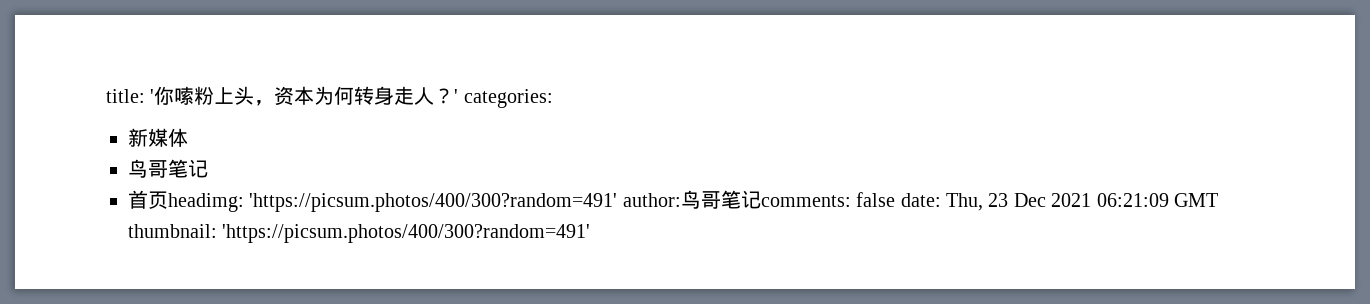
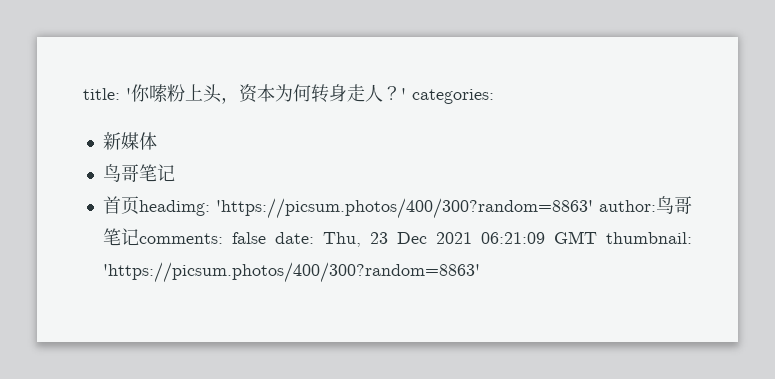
- 首页headimg: 'https://picsum.photos/400/300?random=491' author:鸟哥笔记comments: false date: Thu, 23 Dec 2021 06:21:09 GMT thumbnail: 'https://picsum.photos/400/300?random=491'
+ 首页headimg: 'https://picsum.photos/400/300?random=8863' author:鸟哥笔记comments: false date: Thu, 23 Dec 2021 06:21:09 GMT thumbnail: 'https://picsum.photos/400/300?random=8863'

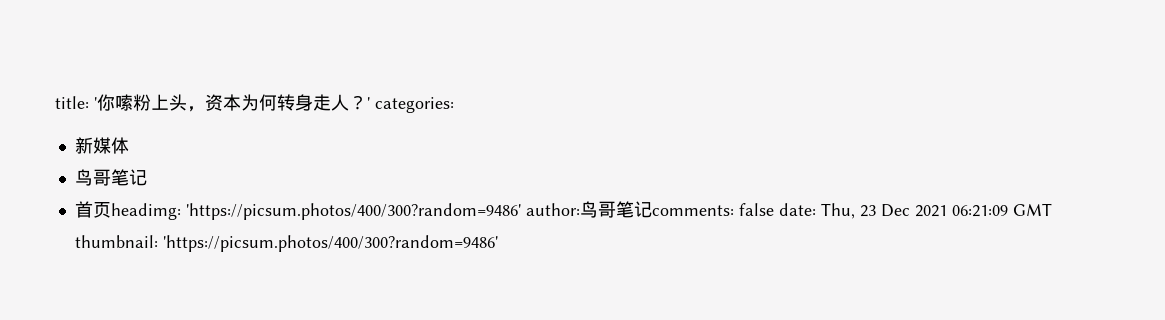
- 首页headimg: 'https://picsum.photos/400/300?random=8863' author:鸟哥笔记comments: false date: Thu, 23 Dec 2021 06:21:09 GMT thumbnail: 'https://picsum.photos/400/300?random=8863'
+ 首页headimg: 'https://picsum.photos/400/300?random=9486' author:鸟哥笔记comments: false date: Thu, 23 Dec 2021 06:21:09 GMT thumbnail: 'https://picsum.photos/400/300?random=9486'

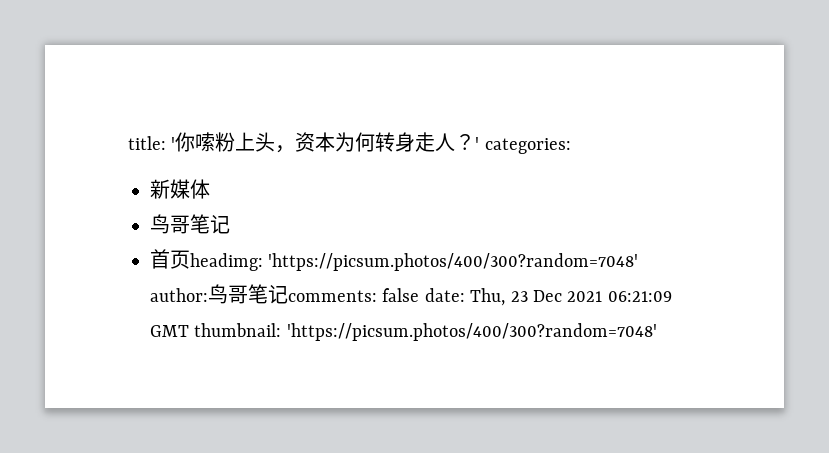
- 首页headimg: 'https://picsum.photos/400/300?random=9486' author:鸟哥笔记comments: false date: Thu, 23 Dec 2021 06:21:09 GMT thumbnail: 'https://picsum.photos/400/300?random=9486'
+ 首页headimg: 'https://picsum.photos/400/300?random=7048' author:鸟哥笔记comments: false date: Thu, 23 Dec 2021 06:21:09 GMT thumbnail: 'https://picsum.photos/400/300?random=7048'

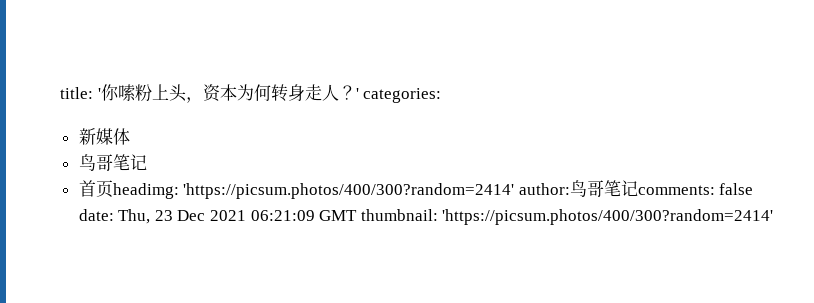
- 首页headimg: 'https://picsum.photos/400/300?random=7048' author:鸟哥笔记comments: false date: Thu, 23 Dec 2021 06:21:09 GMT thumbnail: 'https://picsum.photos/400/300?random=7048'
+ 首页headimg: 'https://picsum.photos/400/300?random=2414' author:鸟哥笔记comments: false date: Thu, 23 Dec 2021 06:21:09 GMT thumbnail: 'https://picsum.photos/400/300?random=2414'

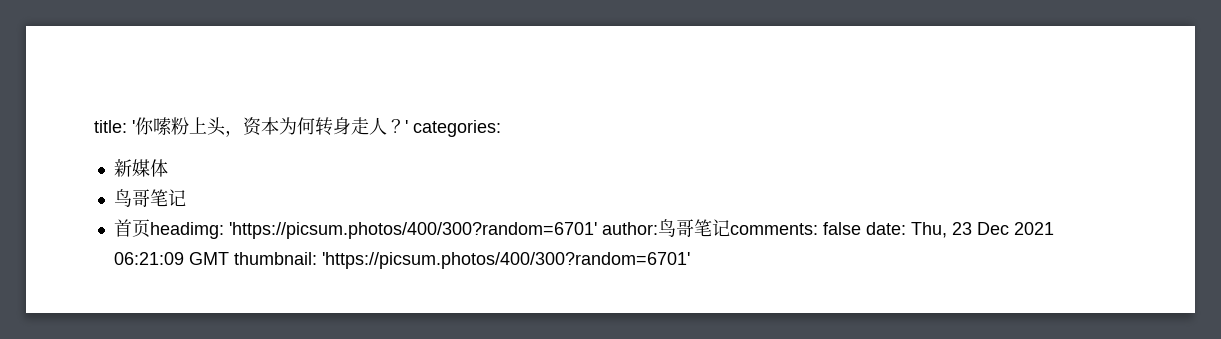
- 首页headimg: 'https://picsum.photos/400/300?random=2414' author:鸟哥笔记comments: false date: Thu, 23 Dec 2021 06:21:09 GMT thumbnail: 'https://picsum.photos/400/300?random=2414'
+ 首页headimg: 'https://picsum.photos/400/300?random=6701' author:鸟哥笔记comments: false date: Thu, 23 Dec 2021 06:21:09 GMT thumbnail: 'https://picsum.photos/400/300?random=6701'

